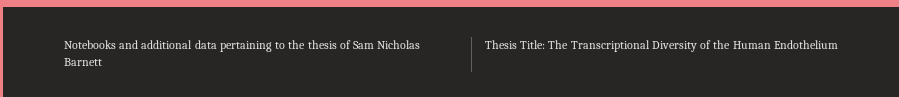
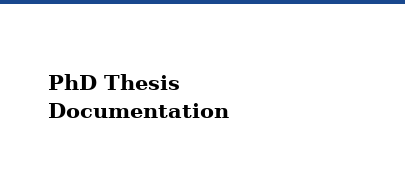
- Notebooks and additional data pertaining to the thesis of Sam Nicholas Barnett
- Thesis Title: The Transcriptional Diversity of the Human Endothelium
+ PhD Thesis Documentation

